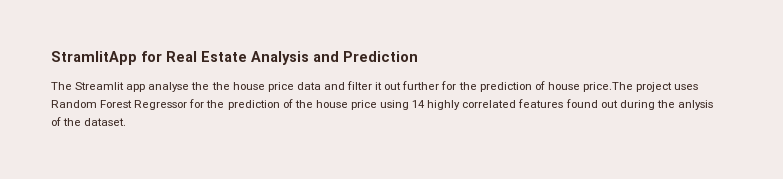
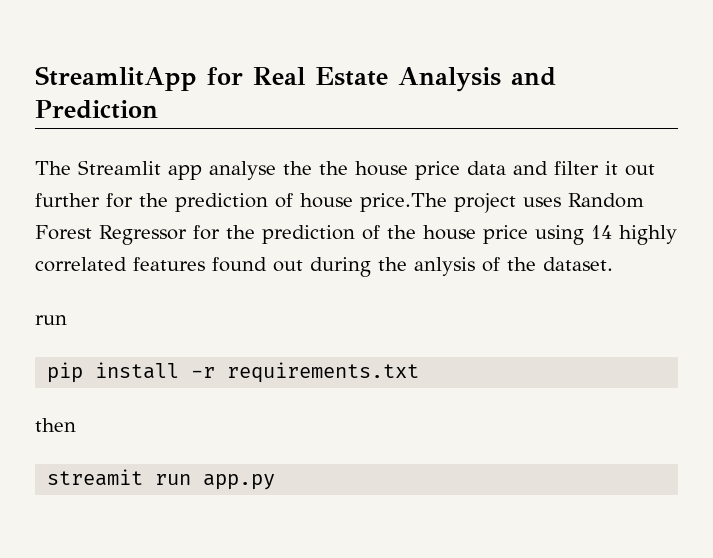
- StramlitApp for Real Estate Analysis and Prediction
+ StreamlitApp for Real Estate Analysis and Prediction
  The Streamlit app analyse the the house price data and filter it out further for the prediction of house price.The project uses Random Forest Regressor for the prediction of the house price using 14 highly correlated features found out during the anlysis of the dataset.
+ run
+ pip install -r requirements.txt
+ then
+ streamit run app.py

